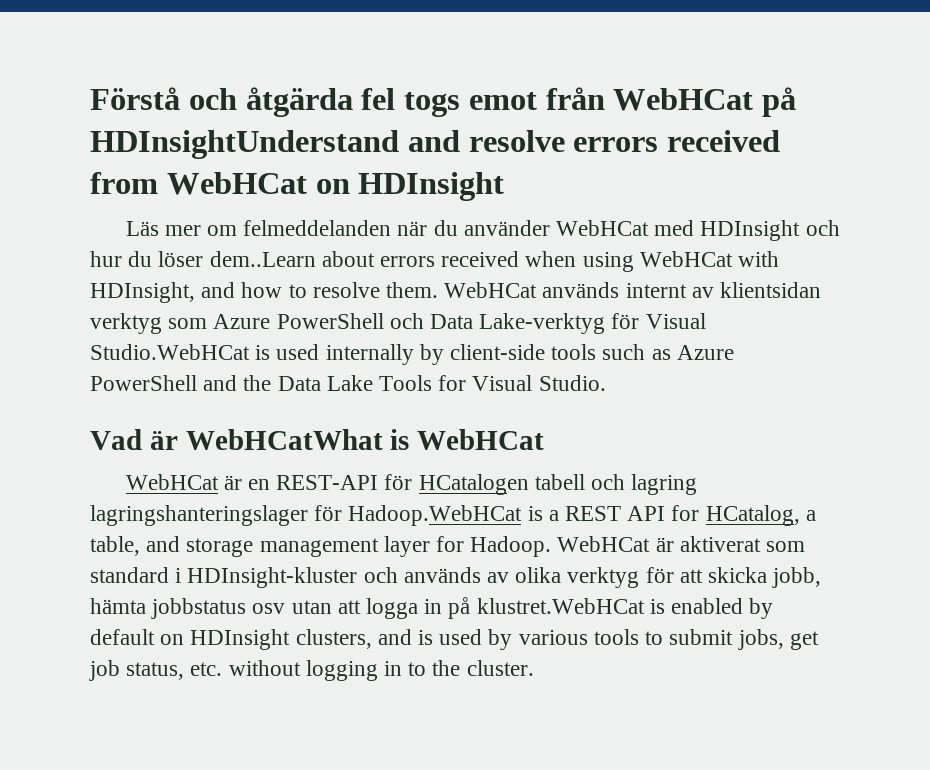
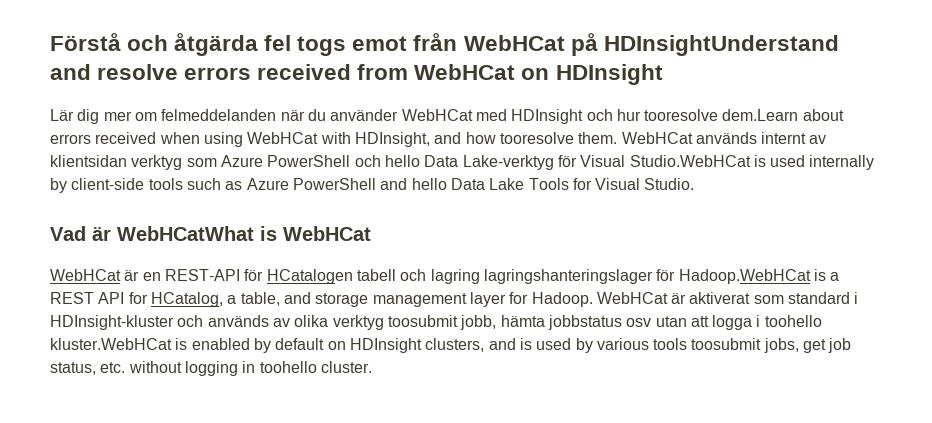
- Läs mer om felmeddelanden när du använder WebHCat med HDInsight och hur du löser dem..Learn about errors received when using WebHCat with HDInsight, and how to resolve them.
+ Lär dig mer om felmeddelanden när du använder WebHCat med HDInsight och hur tooresolve dem.Learn about errors received when using WebHCat with HDInsight, and how tooresolve them.
- WebHCat används internt av klientsidan verktyg som Azure PowerShell och Data Lake-verktyg för Visual Studio.WebHCat is used internally by client-side tools such as Azure PowerShell and the Data Lake Tools for Visual Studio.
+ WebHCat används internt av klientsidan verktyg som Azure PowerShell och hello Data Lake-verktyg för Visual Studio.WebHCat is used internally by client-side tools such as Azure PowerShell and hello Data Lake Tools for Visual Studio.
- WebHCat är aktiverat som standard i HDInsight-kluster och används av olika verktyg för att skicka jobb, hämta jobbstatus osv utan att logga in på klustret.WebHCat is enabled by default on HDInsight clusters, and is used by various tools to submit jobs, get job status, etc. without logging in to the cluster.
+ WebHCat är aktiverat som standard i HDInsight-kluster och används av olika verktyg toosubmit jobb, hämta jobbstatus osv utan att logga i toohello kluster.WebHCat is enabled by default on HDInsight clusters, and is used by various tools toosubmit jobs, get job status, etc. without logging in toohello cluster.

